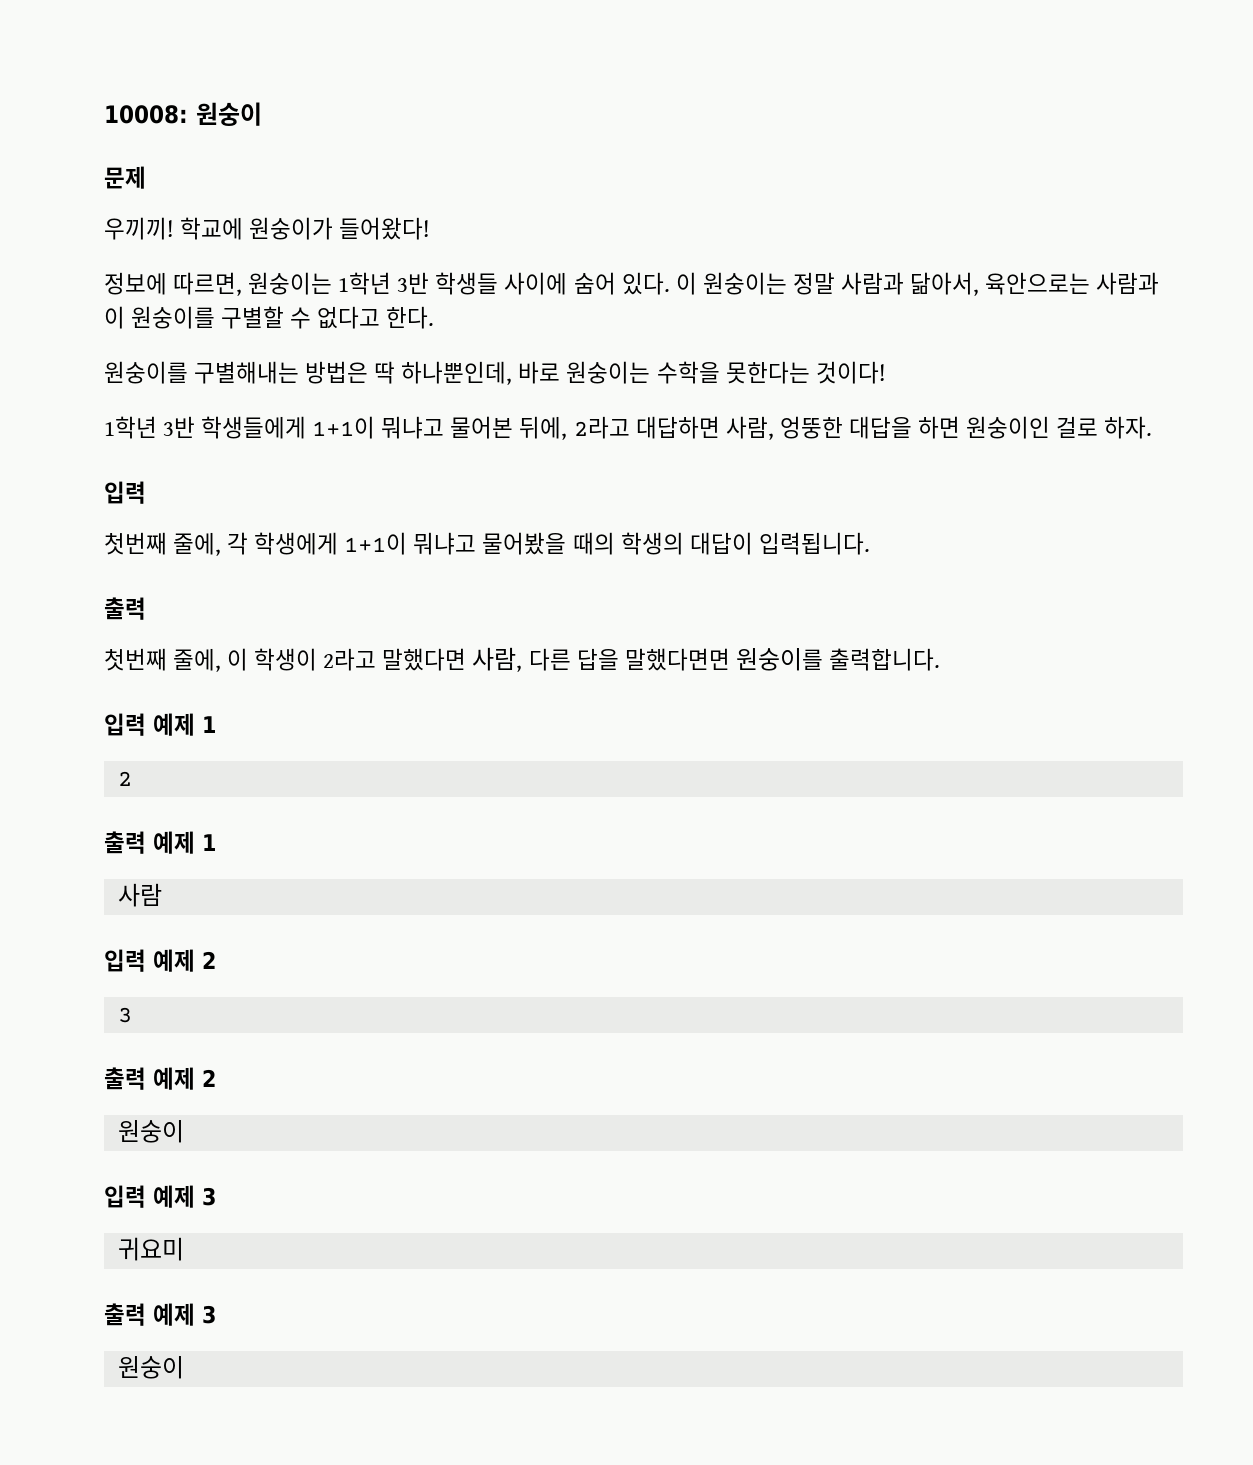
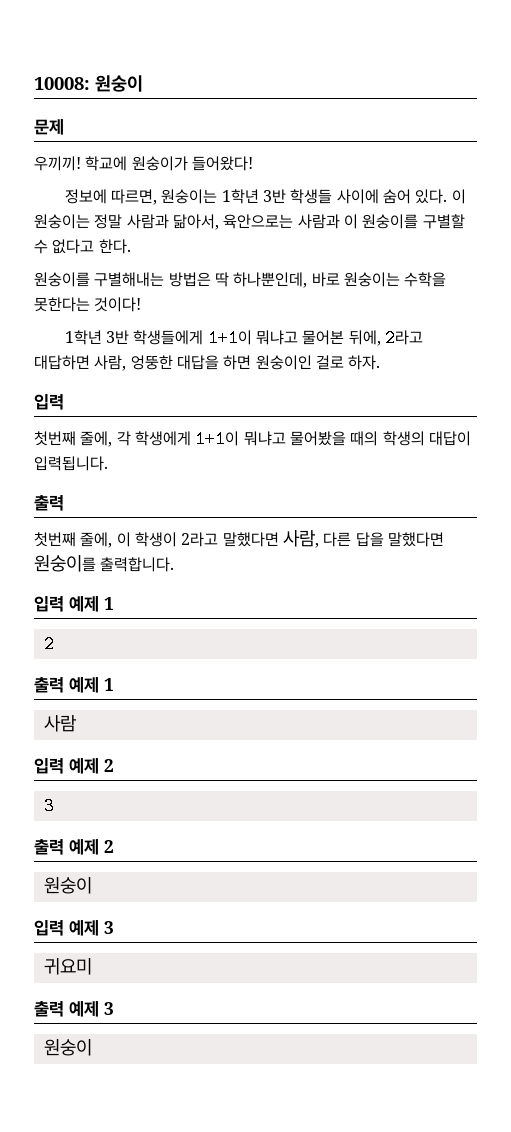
- 첫번째 줄에, 이 학생이 2라고 말했다면 사람, 다른 답을 말했다면면 원숭이를 출력합니다.
+ 첫번째 줄에, 이 학생이 2라고 말했다면 사람, 다른 답을 말했다면 원숭이를 출력합니다.

